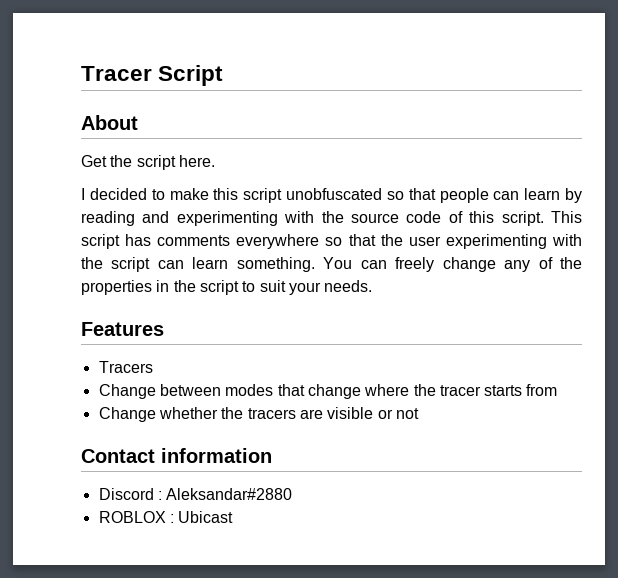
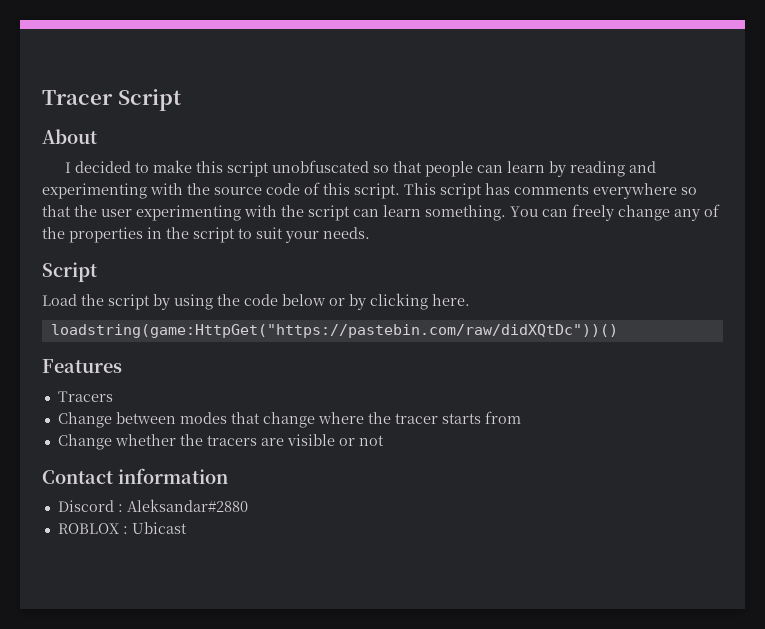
- Get the script here.
  You can freely change any of the properties in the script to suit your needs.
+ Script
+ Load the script by using the code below or by clicking here.
+ loadstring(game:HttpGet("https://pastebin.com/raw/didXQtDc"))()

